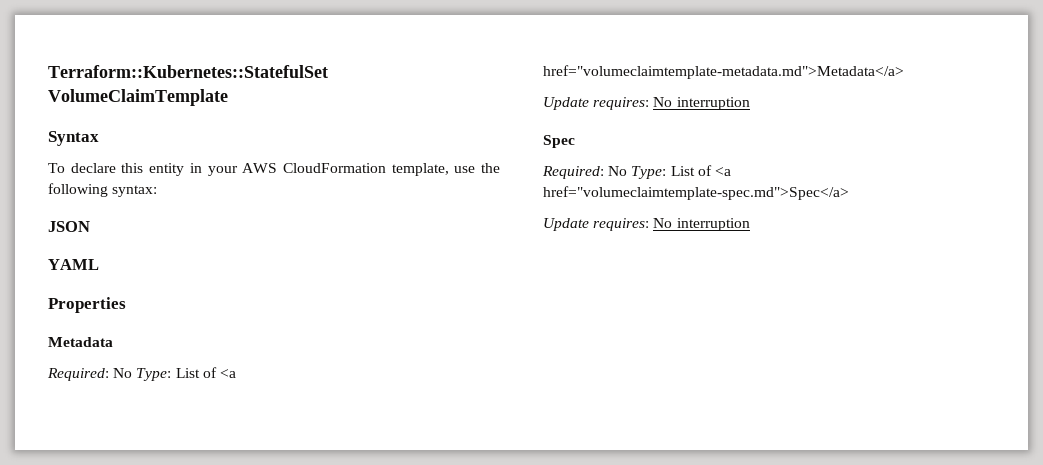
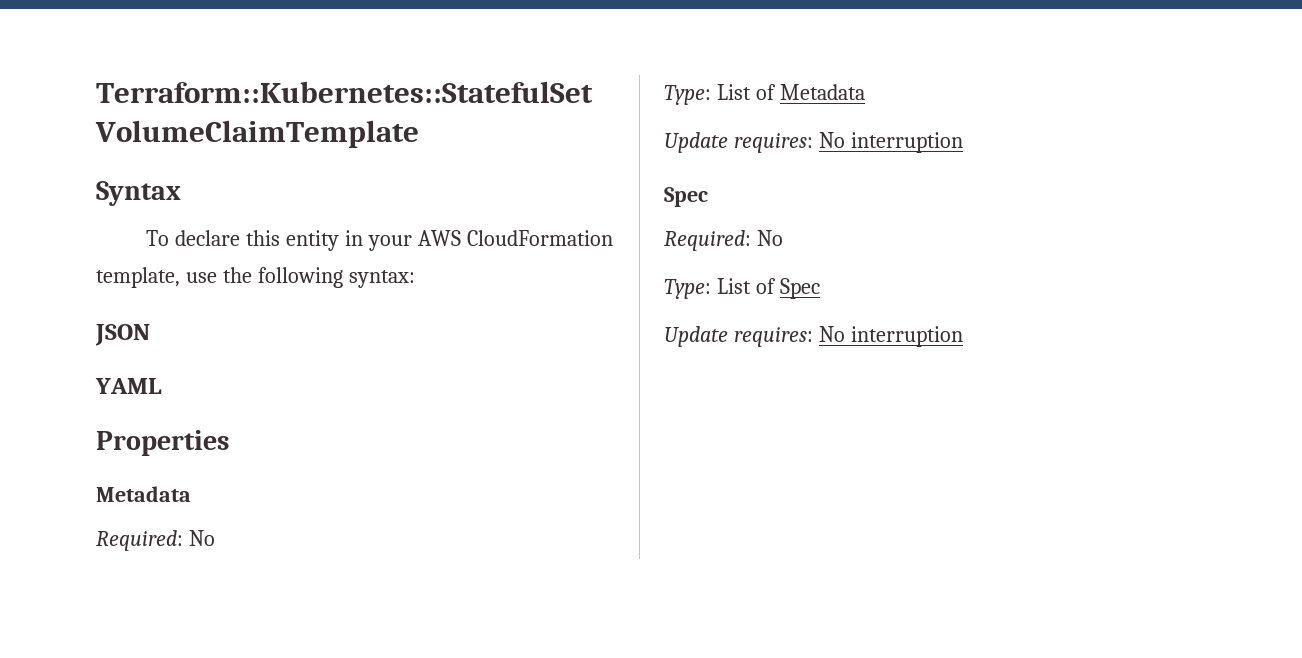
  Properties
  Metadata
- Required: No Type: List of <a href="volumeclaimtemplate-metadata.md">Metadata</a>
+ Required: No
+ Type: List of Metadata
  Update requires: No interruption
  Spec
- Required: No Type: List of <a href="volumeclaimtemplate-spec.md">Spec</a>
+ Required: No
+ Type: List of Spec

